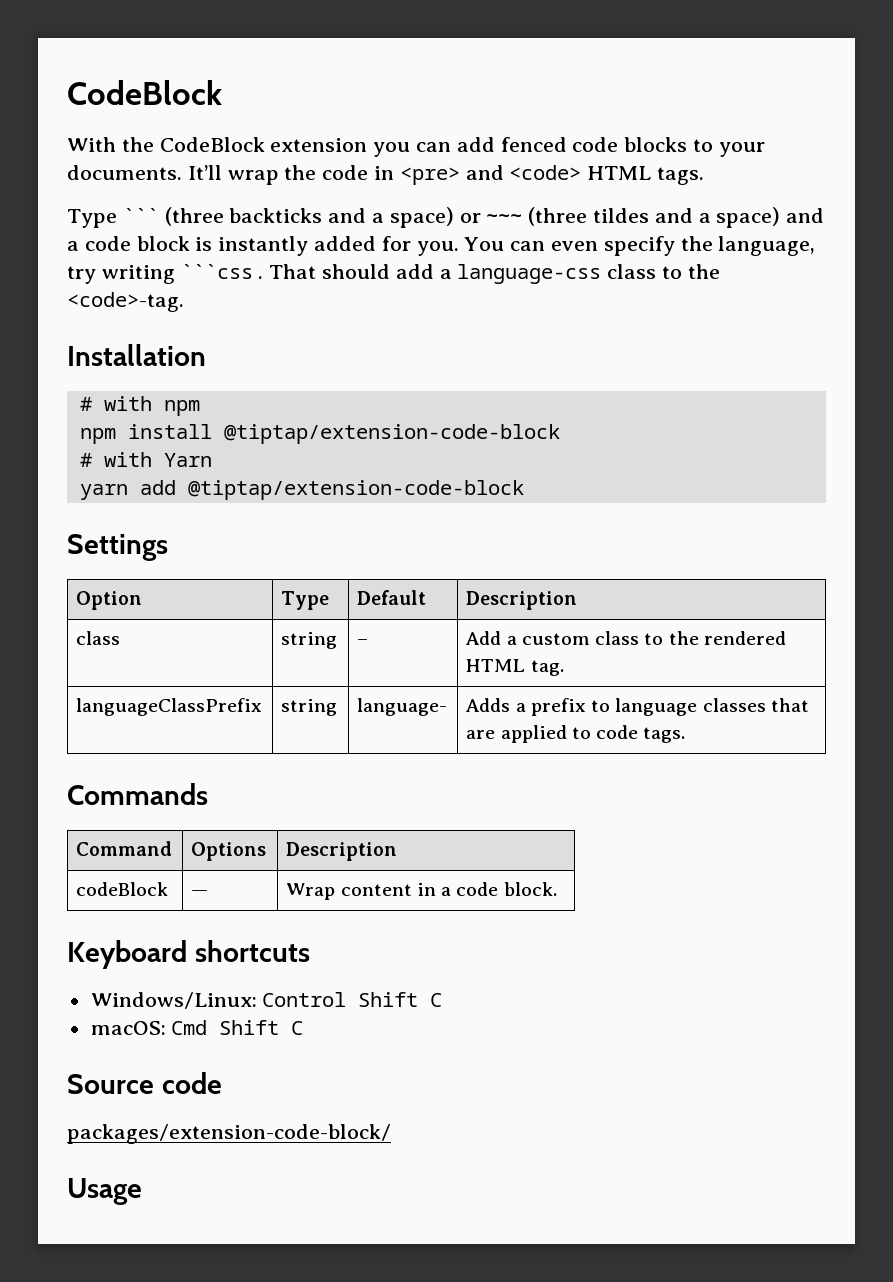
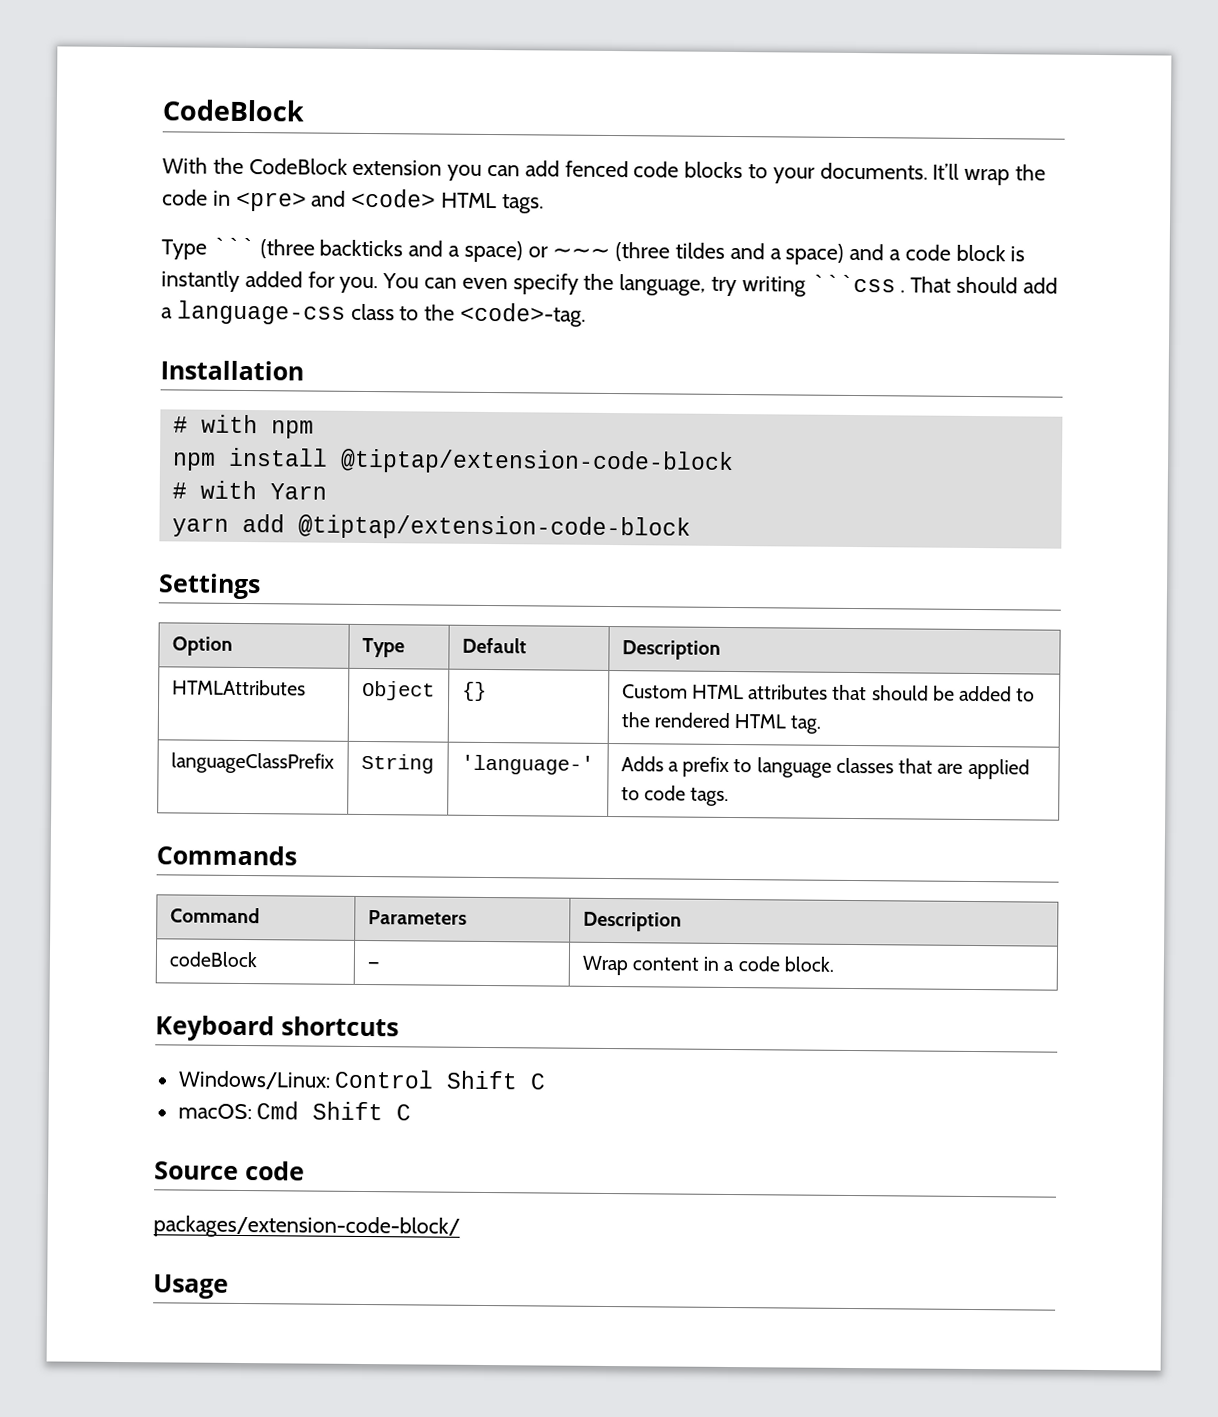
- class | string | – | Add a custom class to the rendered HTML tag.
+ HTMLAttributes | Object | {} | Custom HTML attributes that should be added to the rendered HTML tag.
- languageClassPrefix | string | language- | Adds a prefix to language classes that are applied to code tags.
+ languageClassPrefix | String | 'language-' | Adds a prefix to language classes that are applied to code tags.
- Command | Options | Description
+ Command | Parameters | Description

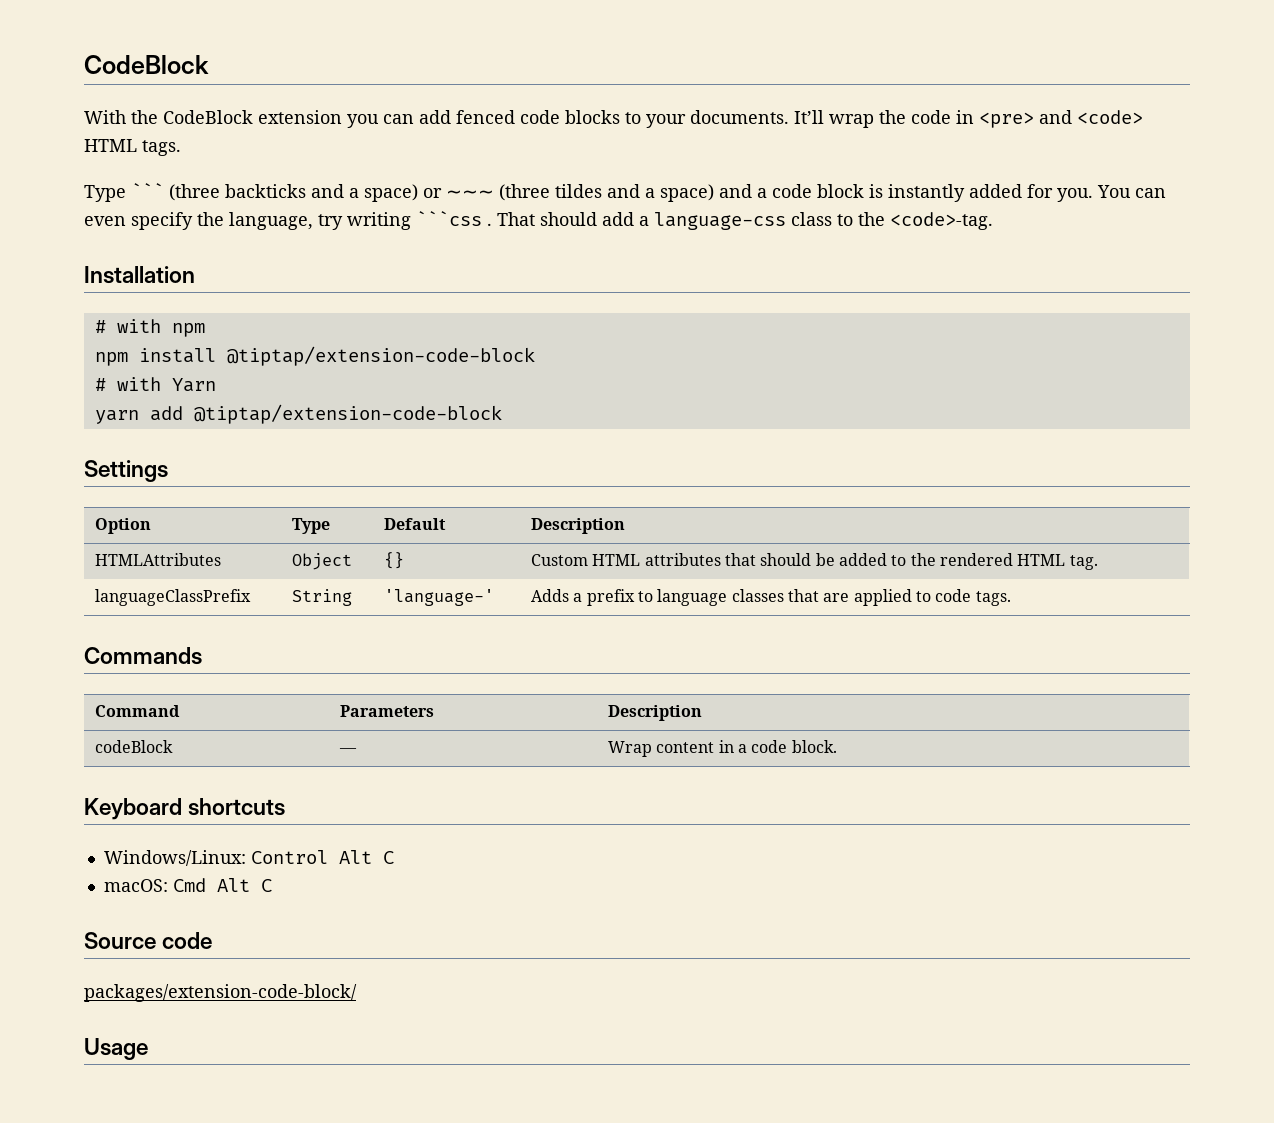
- Windows/Linux: Control Shift C
+ Windows/Linux: Control Alt C
- macOS: Cmd Shift C
+ macOS: Cmd Alt C

